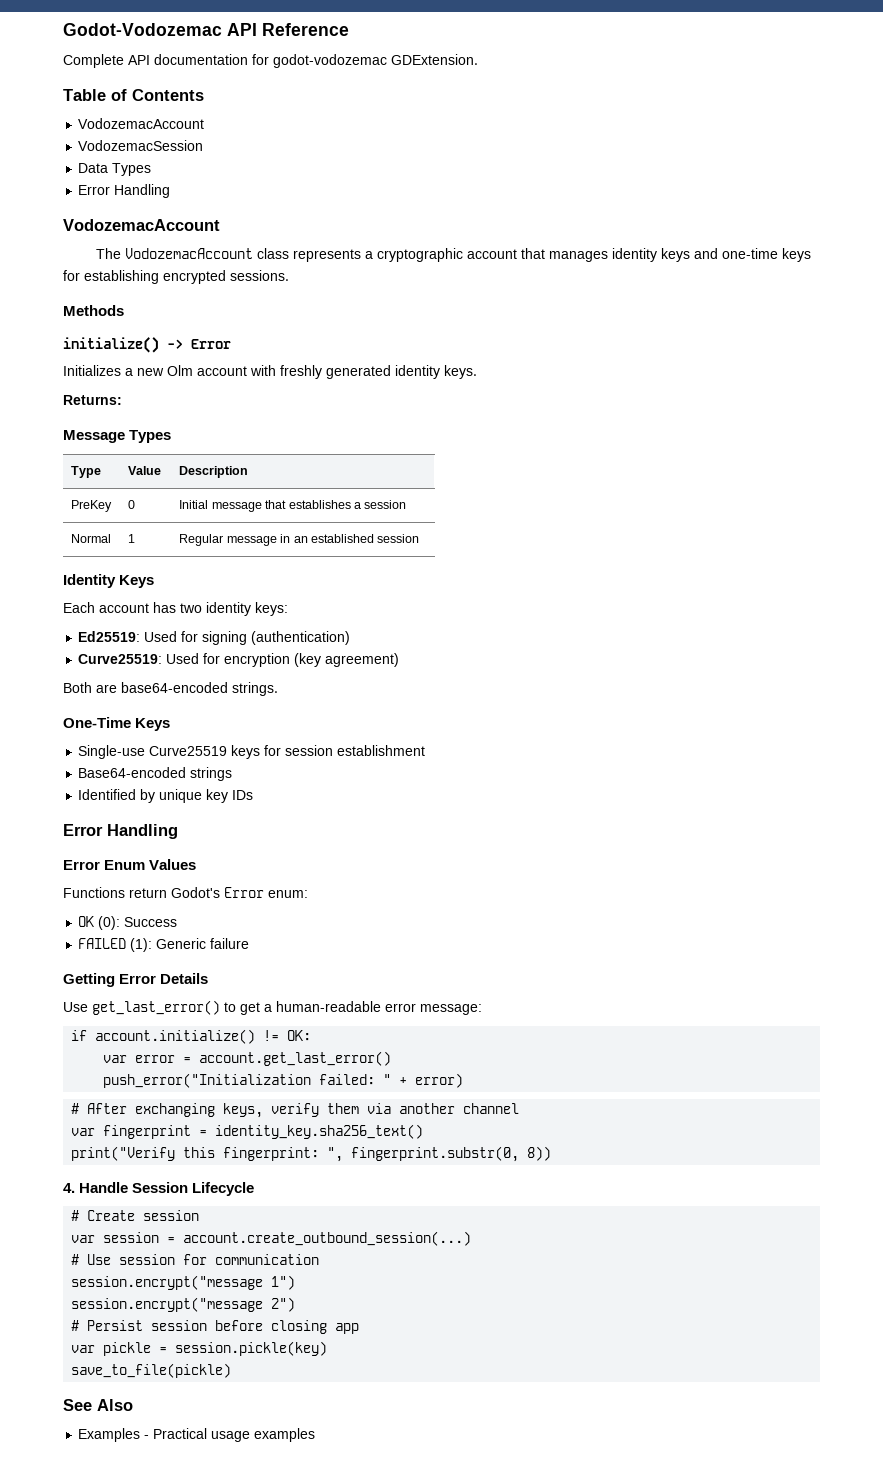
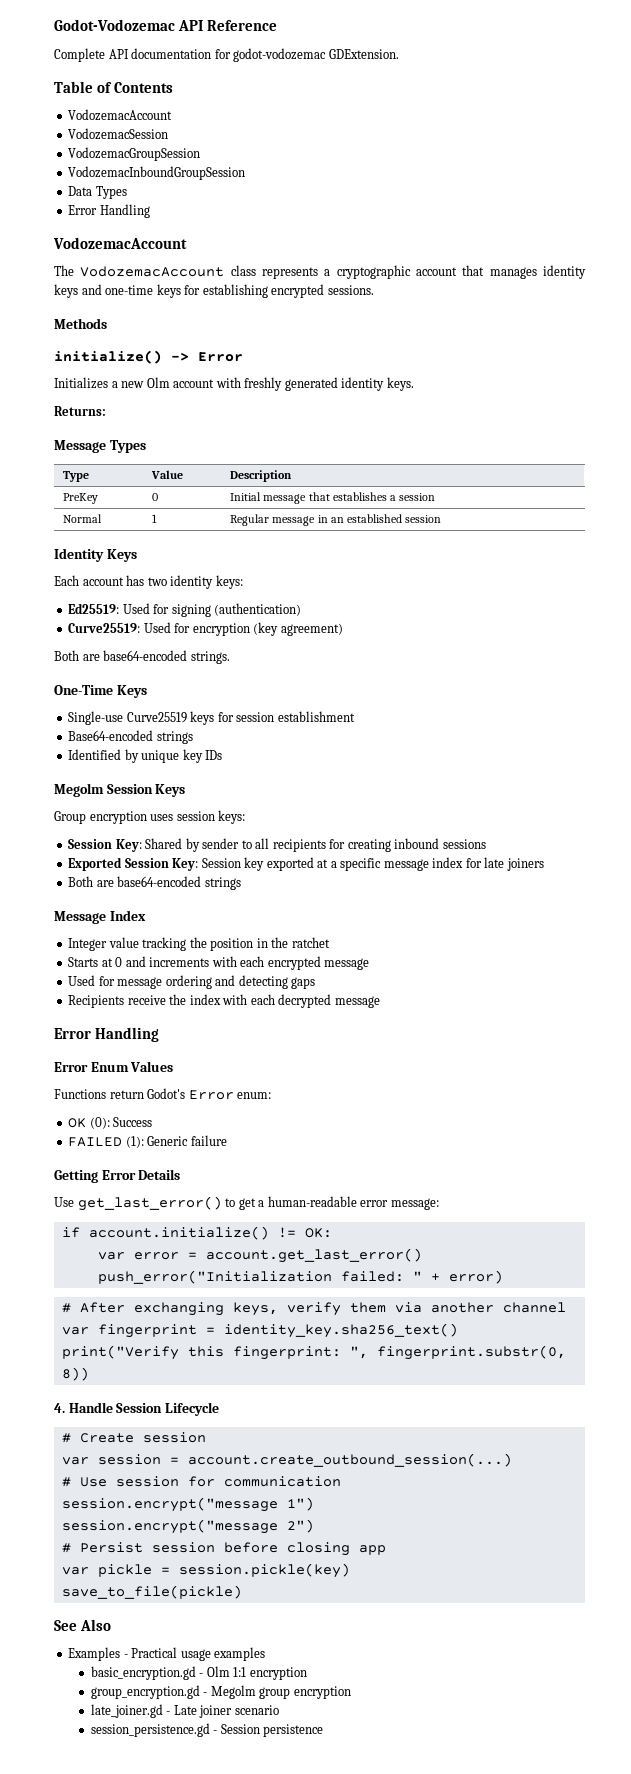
+ VodozemacGroupSession
+ VodozemacInboundGroupSession
+ Megolm Session Keys
+ Group encryption uses session keys:
+ Session Key: Shared by sender to all recipients for creating inbound sessions
+ Exported Session Key: Session key exported at a specific message index for late joiners
+ Both are base64-encoded strings
+ Message Index
+ Integer value tracking the position in the ratchet
+ Starts at 0 and increments with each encrypted message
+ Used for message ordering and detecting gaps
+ Recipients receive the index with each decrypted message
+ basic_encryption.gd - Olm 1:1 encryption
+ group_encryption.gd - Megolm group encryption
+ late_joiner.gd - Late joiner scenario
+ session_persistence.gd - Session persistence

